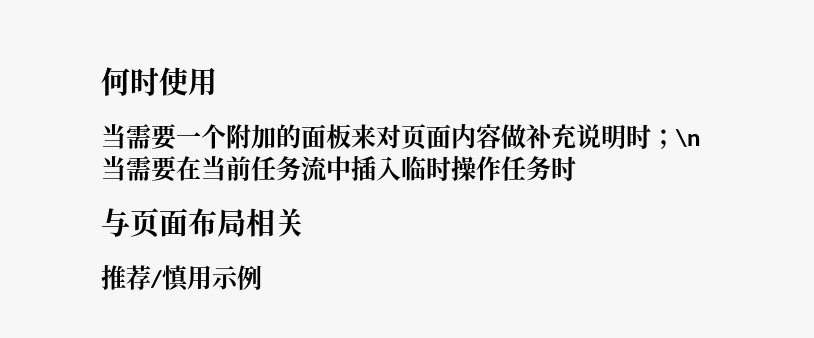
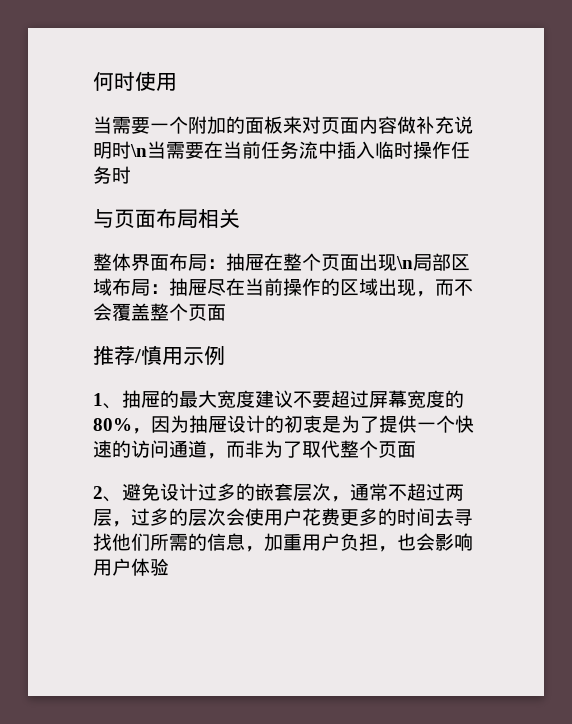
- 当需要一个附加的面板来对页面内容做补充说明时；\n当需要在当前任务流中插入临时操作任务时
+ 当需要一个附加的面板来对页面内容做补充说明时\n当需要在当前任务流中插入临时操作任务时
+ 整体界面布局：抽屉在整个页面出现\n局部区域布局：抽屉尽在当前操作的区域出现，而不会覆盖整个页面
  推荐/慎用示例
+ 1、抽屉的最大宽度建议不要超过屏幕宽度的80%，因为抽屉设计的初衷是为了提供一个快速的访问通道，而非为了取代整个页面
+ 2、避免设计过多的嵌套层次，通常不超过两层，过多的层次会使用户花费更多的时间去寻找他们所需的信息，加重用户负担，也会影响用户体验

